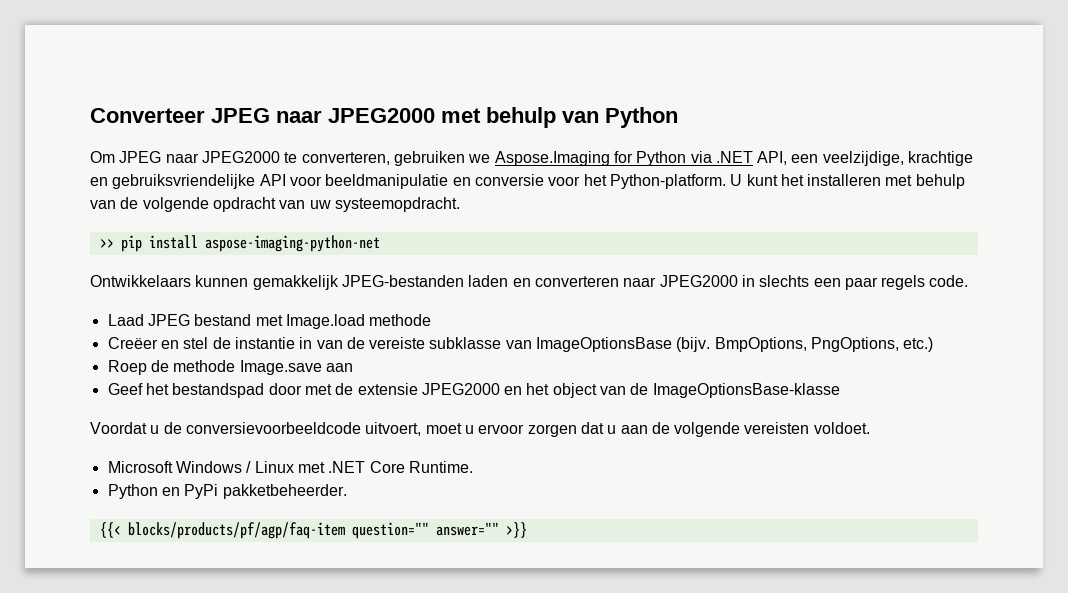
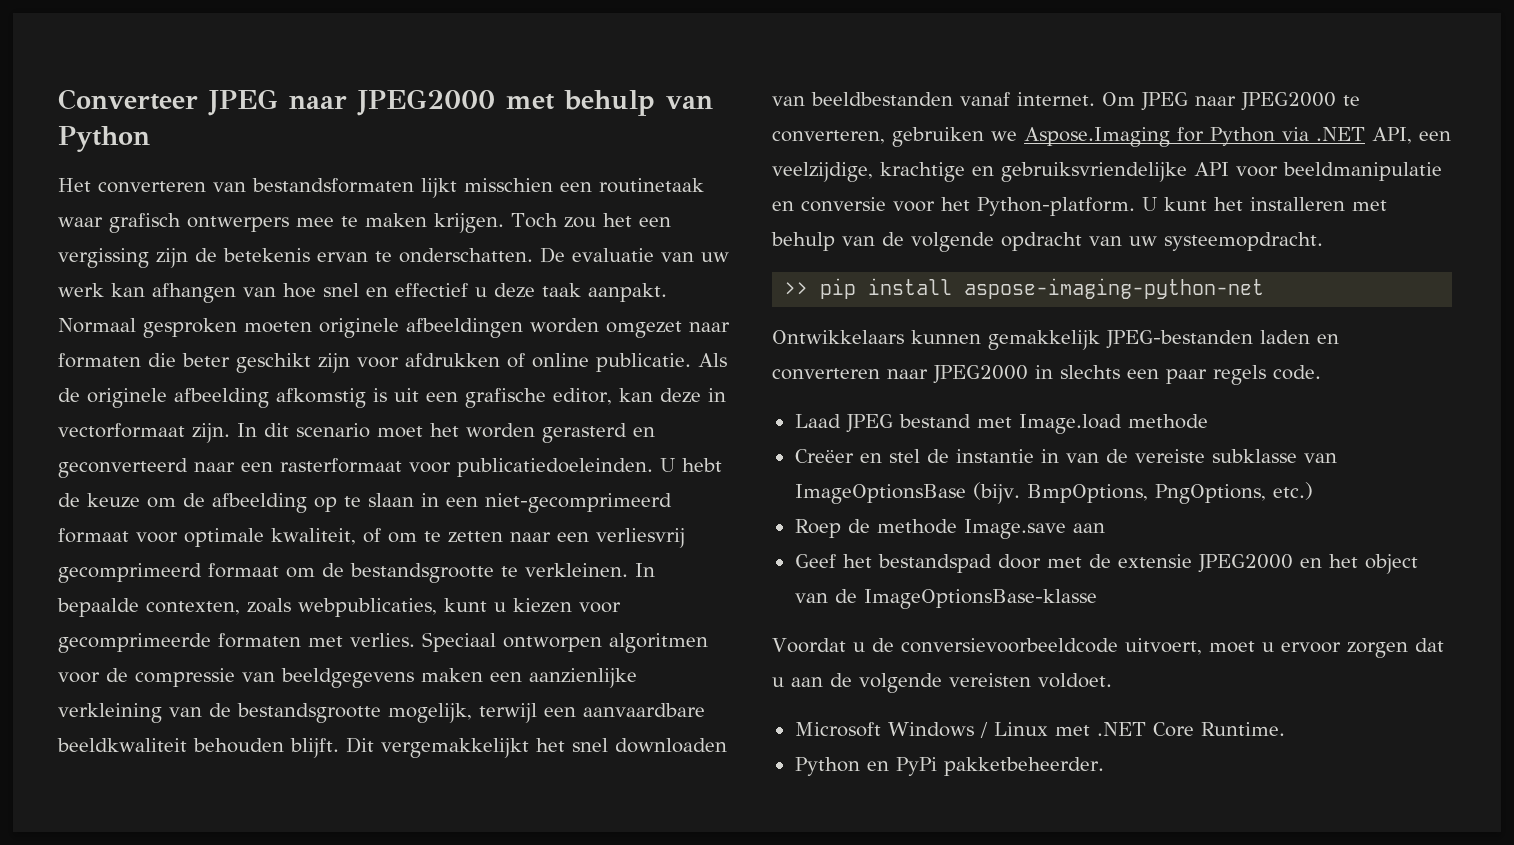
+ Het converteren van bestandsformaten lijkt misschien een routinetaak waar grafisch ontwerpers mee te maken krijgen. Toch zou het een vergissing zijn de betekenis ervan te onderschatten. De evaluatie van uw werk kan afhangen van hoe snel en effectief u deze taak aanpakt. Normaal gesproken moeten originele afbeeldingen worden omgezet naar formaten die beter geschikt zijn voor afdrukken of online publicatie. Als de originele afbeelding afkomstig is uit een grafische editor, kan deze in vectorformaat zijn. In dit scenario moet het worden gerasterd en geconverteerd naar een rasterformaat voor publicatiedoeleinden. U hebt de keuze om de afbeelding op te slaan in een niet-gecomprimeerd formaat voor optimale kwaliteit, of om te zetten naar een verliesvrij gecomprimeerd formaat om de bestandsgrootte te verkleinen. In bepaalde contexten, zoals webpublicaties, kunt u kiezen voor gecomprimeerde formaten met verlies. Speciaal ontworpen algoritmen voor de compressie van beeldgegevens maken een aanzienlijke verkleining van de bestandsgrootte mogelijk, terwijl een aanvaardbare beeldkwaliteit behouden blijft. Dit vergemakkelijkt het snel downloaden van beeldbestanden vanaf internet.
- {{< blocks/products/pf/agp/faq-item question="" answer="" >}}

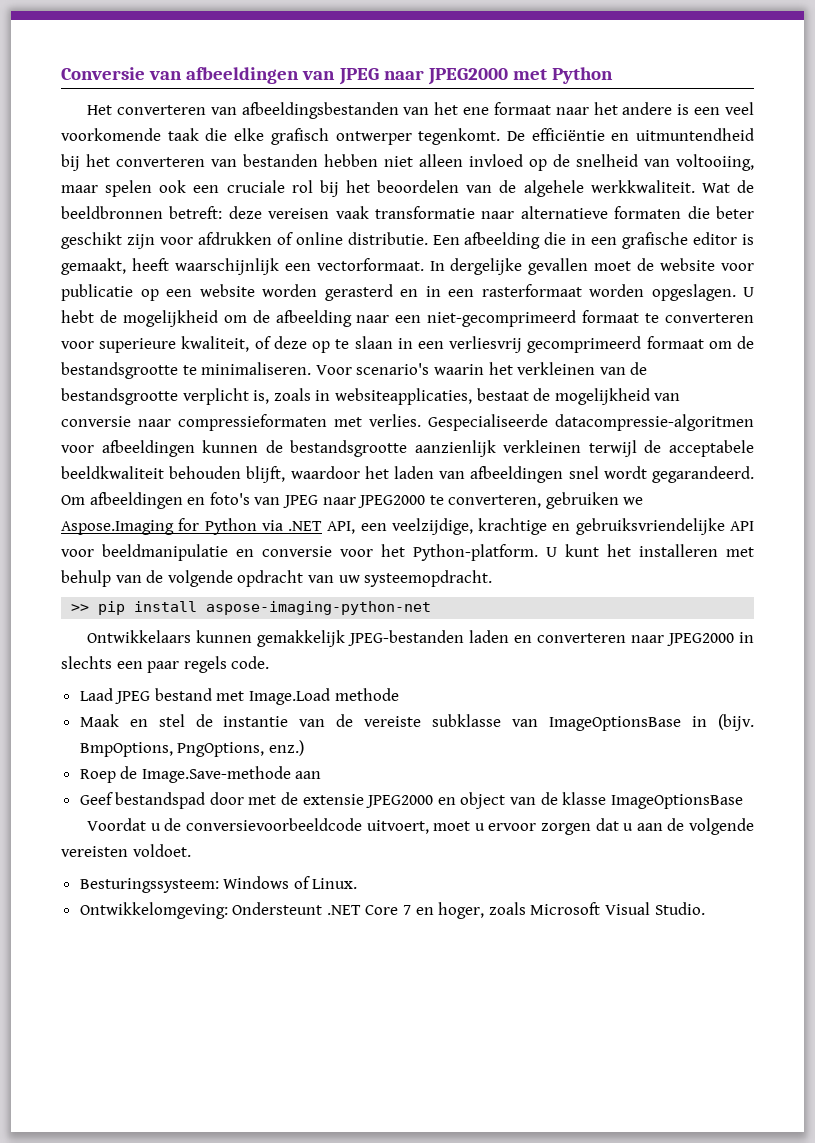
- Converteer JPEG naar JPEG2000 met behulp van Python
+ Conversie van afbeeldingen van JPEG naar JPEG2000 met Python
- Het converteren van bestandsformaten lijkt misschien een routinetaak waar grafisch ontwerpers mee te maken krijgen. Toch zou het een vergissing zijn de betekenis ervan te onderschatten. De evaluatie van uw werk kan afhangen van hoe snel en effectief u deze taak aanpakt. Normaal gesproken moeten originele afbeeldingen worden omgezet naar formaten die beter geschikt zijn voor afdrukken of online publicatie. Als de originele afbeelding afkomstig is uit een grafische editor, kan deze in vectorformaat zijn. In dit scenario moet het worden gerasterd en geconverteerd naar een rasterformaat voor publicatiedoeleinden.
+ Het converteren van afbeeldingsbestanden van het ene formaat naar het andere is een veel voorkomende taak die elke grafisch ontwerper tegenkomt. De efficiëntie en uitmuntendheid bij het converteren van bestanden hebben niet alleen invloed op de snelheid van voltooiing, maar spelen ook een cruciale rol bij het beoordelen van de algehele werkkwaliteit. Wat de beeldbronnen betreft: deze vereisen vaak transformatie naar alternatieve formaten die beter geschikt zijn voor afdrukken of online distributie. Een afbeelding die in een grafische editor is gemaakt, heeft waarschijnlijk een vectorformaat. In dergelijke gevallen moet de website voor publicatie op een website worden gerasterd en in een rasterformaat worden opgeslagen.
- U hebt de keuze om de afbeelding op te slaan in een niet-gecomprimeerd formaat voor optimale kwaliteit, of om te zetten naar een verliesvrij gecomprimeerd formaat om de bestandsgrootte te verkleinen. In bepaalde contexten, zoals webpublicaties, kunt u kiezen voor gecomprimeerde formaten met verlies. Speciaal ontworpen algoritmen voor de compressie van beeldgegevens maken een aanzienlijke verkleining van de bestandsgrootte mogelijk, terwijl een aanvaardbare beeldkwaliteit behouden blijft. Dit vergemakkelijkt het snel downloaden van beeldbestanden vanaf internet. Om JPEG naar JPEG2000 te converteren, gebruiken we Aspose.Imaging for Python via .NET API, een veelzijdige, krachtige en gebruiksvriendelijke API voor beeldmanipulatie en conversie voor het Python-platform.
+ U hebt de mogelijkheid om de afbeelding naar een niet-gecomprimeerd formaat te converteren voor superieure kwaliteit, of deze op te slaan in een verliesvrij gecomprimeerd formaat om de bestandsgrootte te minimaliseren. Voor scenario's waarin het verkleinen van de bestandsgrootte verplicht is, zoals in websiteapplicaties, bestaat de mogelijkheid van conversie naar compressieformaten met verlies. Gespecialiseerde datacompressie-algoritmen voor afbeeldingen kunnen de bestandsgrootte aanzienlijk verkleinen terwijl de acceptabele beeldkwaliteit behouden blijft, waardoor het laden van afbeeldingen snel wordt gegarandeerd. Om afbeeldingen en foto's van JPEG naar JPEG2000 te converteren, gebruiken we Aspose.Imaging for Python via .NET API, een veelzijdige, krachtige en gebruiksvriendelijke API voor beeldmanipulatie en conversie voor het Python-platform.
- Laad JPEG bestand met Image.load methode
+ Laad JPEG bestand met Image.Load methode
- Creëer en stel de instantie in van de vereiste subklasse van ImageOptionsBase (bijv.
+ Maak en stel de instantie van de vereiste subklasse van ImageOptionsBase in (bijv.
- BmpOptions, PngOptions, etc.)
+ BmpOptions, PngOptions, enz.)
- Roep de methode Image.save aan
+ Roep de Image.Save-methode aan
- Geef het bestandspad door met de extensie JPEG2000 en het object van de ImageOptionsBase-klasse
+ Geef bestandspad door met de extensie JPEG2000 en object van de klasse ImageOptionsBase
- Microsoft Windows / Linux met .NET Core Runtime.
- Python en PyPi pakketbeheerder.
+ Besturingssysteem: Windows of Linux.
+ Ontwikkelomgeving: Ondersteunt .NET Core 7 en hoger, zoals Microsoft Visual Studio.

